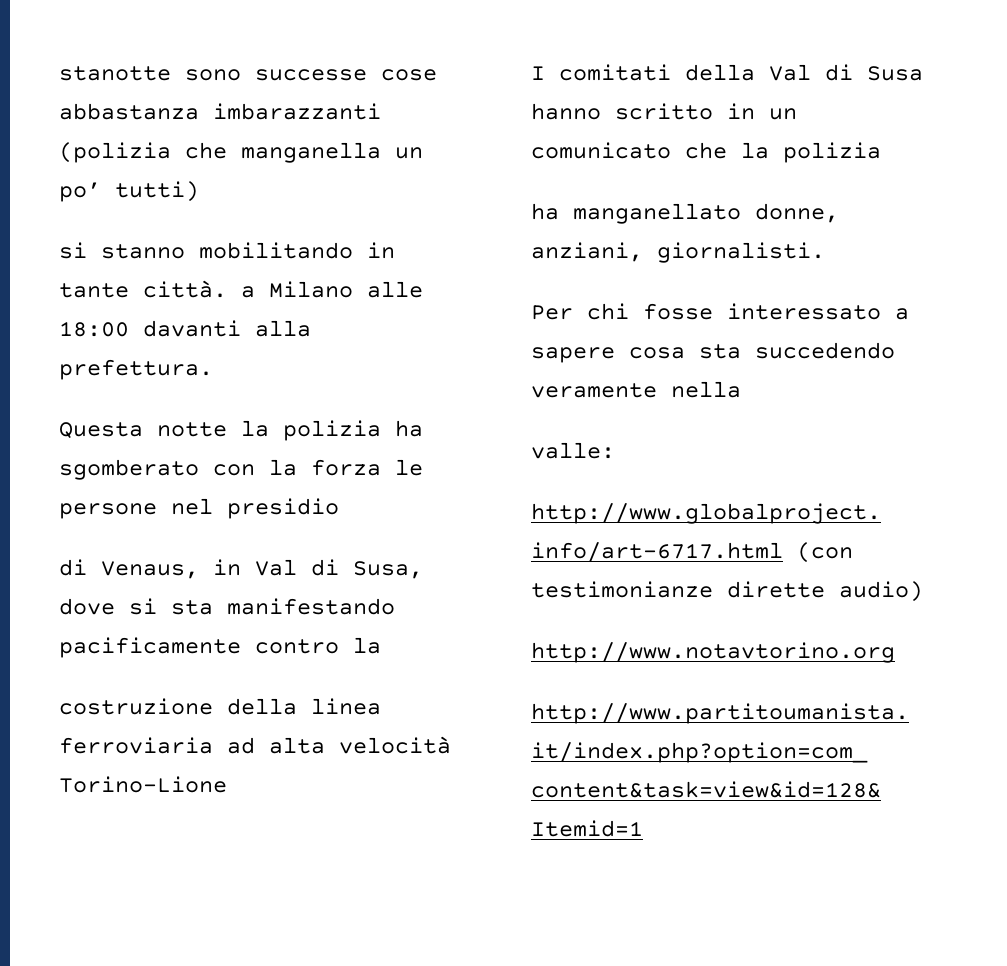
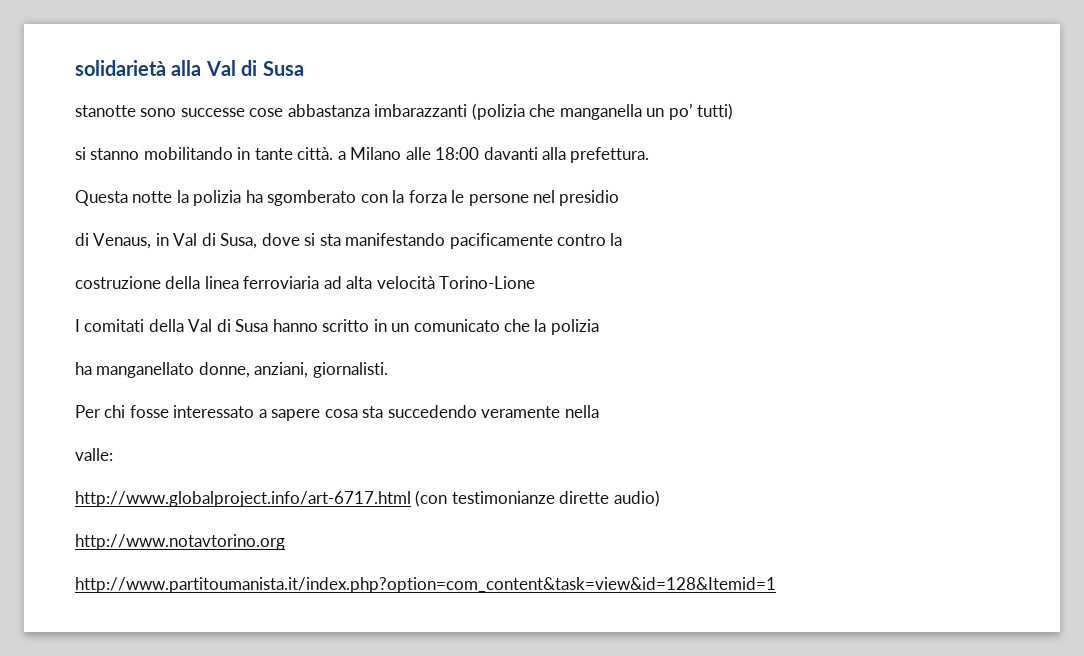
+ solidarietà alla Val di Susa

